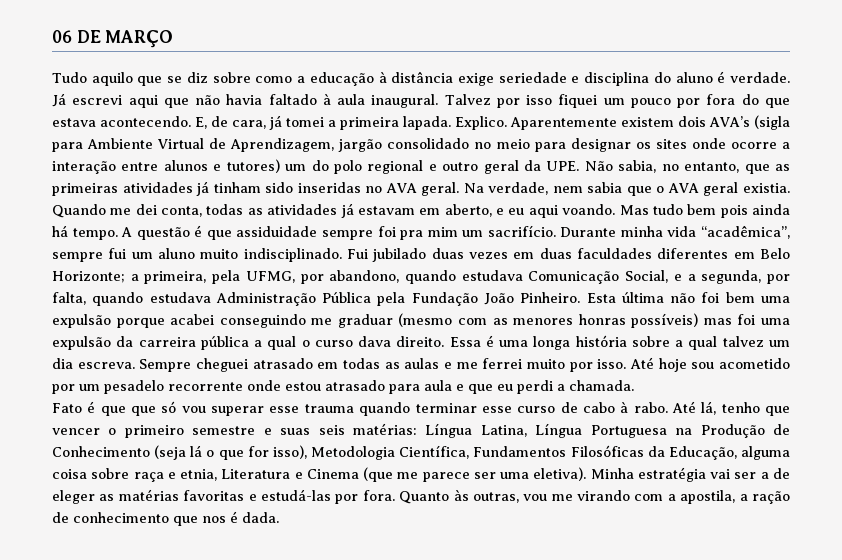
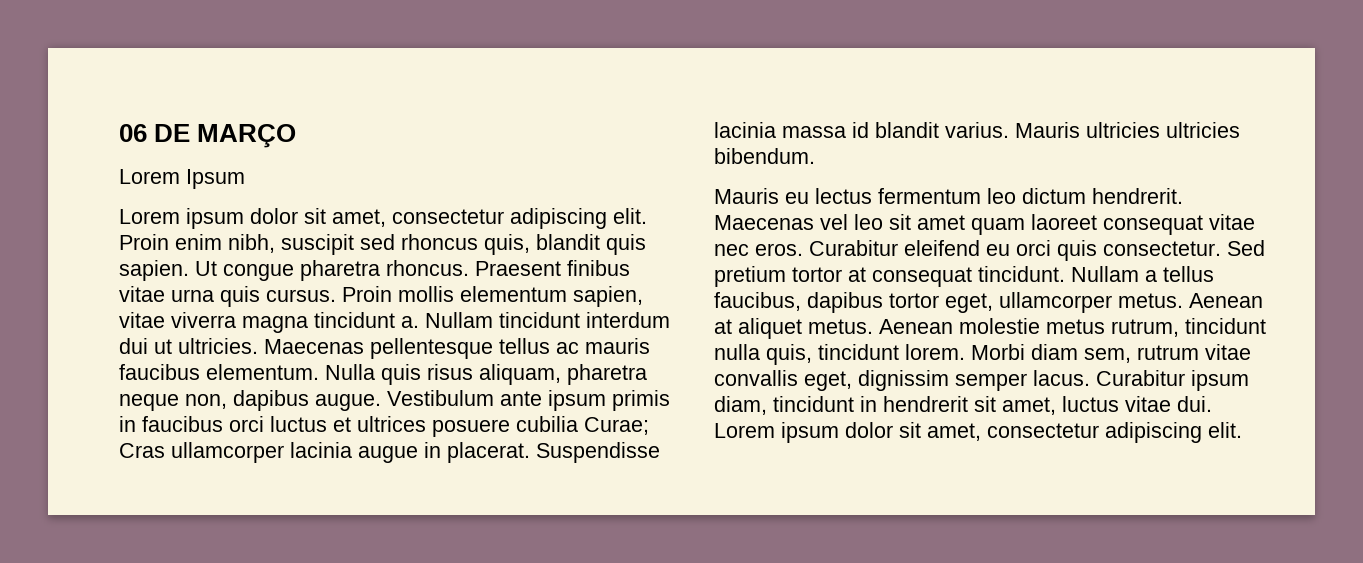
- Tudo aquilo que se diz sobre como a educação à distância exige seriedade e disciplina do aluno é verdade. Já escrevi aqui que não havia faltado à aula inaugural. Talvez por isso fiquei um pouco por fora do que estava acontecendo. E, de cara, já tomei a primeira lapada. Explico. Aparentemente existem dois AVA’s (sigla para Ambiente Virtual de Aprendizagem, jargão consolidado no meio para designar os sites onde ocorre a interação entre alunos e tutores) um do polo regional e outro geral da UPE. Não sabia, no entanto, que as primeiras atividades já tinham sido inseridas no AVA geral. Na verdade, nem sabia que o AVA geral existia. Quando me dei conta, todas as atividades já estavam em aberto, e eu aqui voando. Mas tudo bem pois ainda há tempo. A questão é que assiduidade sempre foi pra mim um sacrifício. Durante minha vida “acadêmica”, sempre fui um aluno muito indisciplinado. Fui jubilado duas vezes em duas faculdades diferentes em Belo Horizonte; a primeira, pela UFMG, por abandono, quando estudava Comunicação Social, e a segunda, por falta, quando estudava Administração Pública pela Fundação João Pinheiro. Esta última não foi bem uma expulsão porque acabei conseguindo me graduar (mesmo com as menores honras possíveis) mas foi uma expulsão da carreira pública a qual o curso dava direito. Essa é uma longa história sobre a qual talvez um dia escreva. Sempre cheguei atrasado em todas as aulas e me ferrei muito por isso. Até hoje sou acometido por um pesadelo recorrente onde estou atrasado para aula e que eu perdi a chamada.
- Fato é que que só vou superar esse trauma quando terminar esse curso de cabo à rabo. Até lá, tenho que vencer o primeiro semestre e suas seis matérias: Língua Latina, Língua Portuguesa na Produção de Conhecimento (seja lá o que for isso), Metodologia Científica, Fundamentos Filosóficas da Educação, alguma coisa sobre raça e etnia, Literatura e Cinema (que me parece ser uma eletiva). Minha estratégia vai ser a de eleger as matérias favoritas e estudá-las por fora. Quanto às outras, vou me virando com a apostila, a ração de conhecimento que nos é dada.
+ Lorem Ipsum
+ Lorem ipsum dolor sit amet, consectetur adipiscing elit. Proin enim nibh, suscipit sed rhoncus quis, blandit quis sapien. Ut congue pharetra rhoncus. Praesent finibus vitae urna quis cursus. Proin mollis elementum sapien, vitae viverra magna tincidunt a. Nullam tincidunt interdum dui ut ultricies. Maecenas pellentesque tellus ac mauris faucibus elementum. Nulla quis risus aliquam, pharetra neque non, dapibus augue. Vestibulum ante ipsum primis in faucibus orci luctus et ultrices posuere cubilia Curae; Cras ullamcorper lacinia augue in placerat. Suspendisse lacinia massa id blandit varius. Mauris ultricies ultricies bibendum.
+ Mauris eu lectus fermentum leo dictum hendrerit. Maecenas vel leo sit amet quam laoreet consequat vitae nec eros. Curabitur eleifend eu orci quis consectetur. Sed pretium tortor at consequat tincidunt. Nullam a tellus faucibus, dapibus tortor eget, ullamcorper metus. Aenean at aliquet metus. Aenean molestie metus rutrum, tincidunt nulla quis, tincidunt lorem. Morbi diam sem, rutrum vitae convallis eget, dignissim semper lacus. Curabitur ipsum diam, tincidunt in hendrerit sit amet, luctus vitae dui. Lorem ipsum dolor sit amet, consectetur adipiscing elit.

